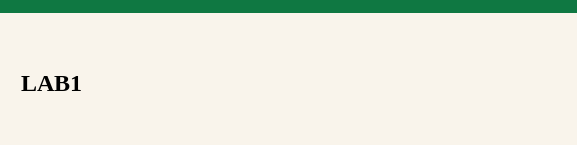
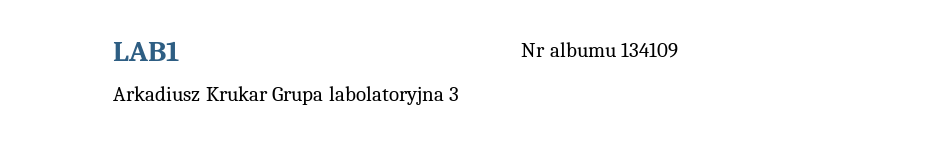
+ Arkadiusz Krukar Grupa labolatoryjna 3 Nr albumu 134109

